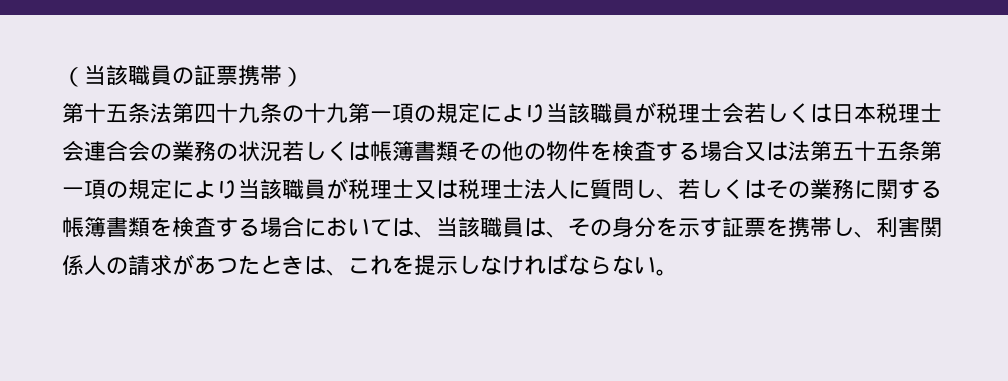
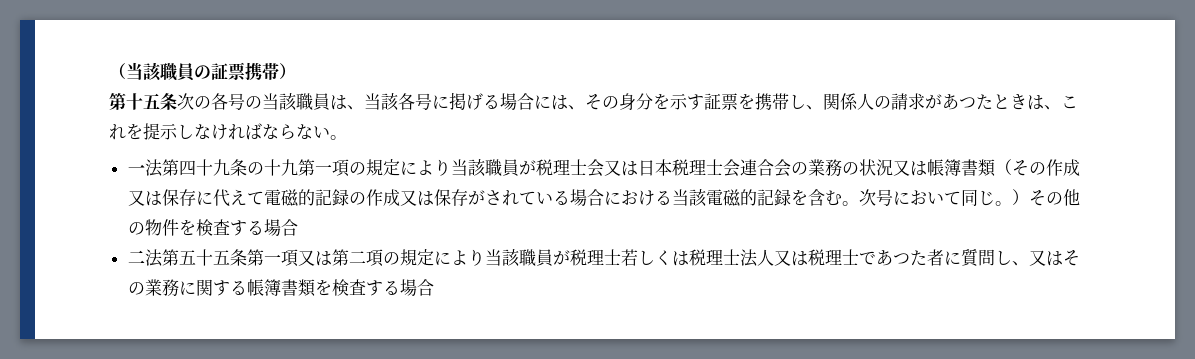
- 第十五条法第四十九条の十九第一項の規定により当該職員が税理士会若しくは日本税理士会連合会の業務の状況若しくは帳簿書類その他の物件を検査する場合又は法第五十五条第一項の規定により当該職員が税理士又は税理士法人に質問し、若しくはその業務に関する帳簿書類を検査する場合においては、当該職員は、その身分を示す証票を携帯し、利害関係人の請求があつたときは、これを提示しなければならない。
+ 第十五条次の各号の当該職員は、当該各号に掲げる場合には、その身分を示す証票を携帯し、関係人の請求があつたときは、これを提示しなければならない。
+ 一法第四十九条の十九第一項の規定により当該職員が税理士会又は日本税理士会連合会の業務の状況又は帳簿書類（その作成又は保存に代えて電磁的記録の作成又は保存がされている場合における当該電磁的記録を含む。次号において同じ。）その他の物件を検査する場合
+ 二法第五十五条第一項又は第二項の規定により当該職員が税理士若しくは税理士法人又は税理士であつた者に質問し、又はその業務に関する帳簿書類を検査する場合

